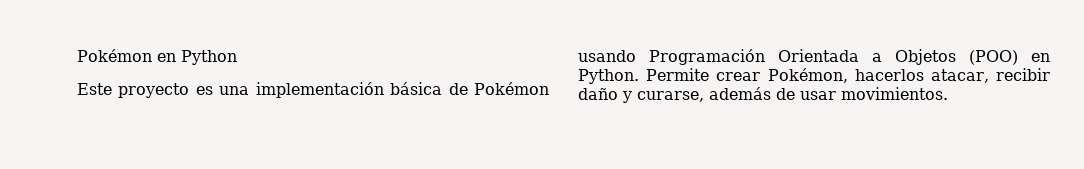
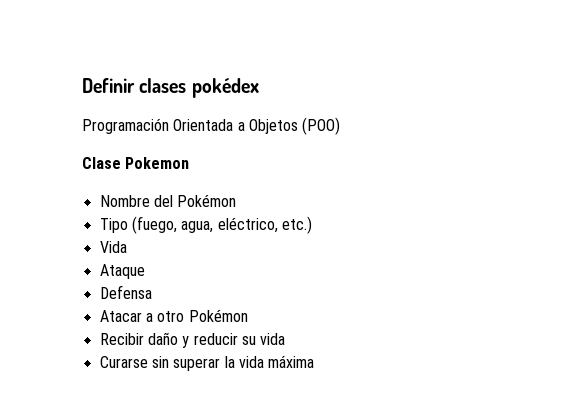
- Pokémon en Python
- Este proyecto es una implementación básica de Pokémon usando Programación Orientada a Objetos (POO) en Python. Permite crear Pokémon, hacerlos atacar, recibir daño y curarse, además de usar movimientos.
+ Definir clases pokédex
+ Programación Orientada a Objetos (POO)
+ Clase Pokemon
+ Nombre del Pokémon
+ Tipo (fuego, agua, eléctrico, etc.)
+ Vida
+ Ataque
+ Defensa
+ Atacar a otro Pokémon
+ Recibir daño y reducir su vida
+ Curarse sin superar la vida máxima

